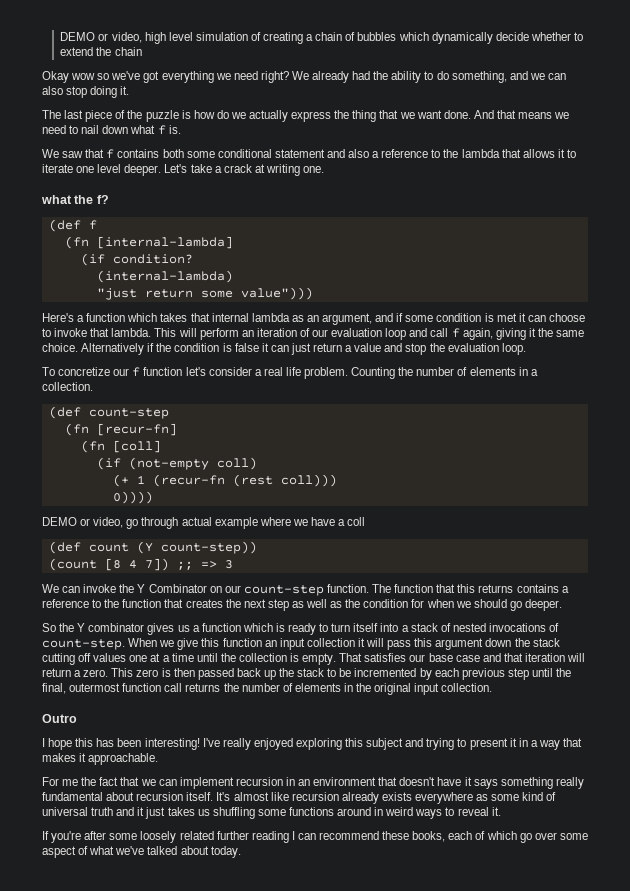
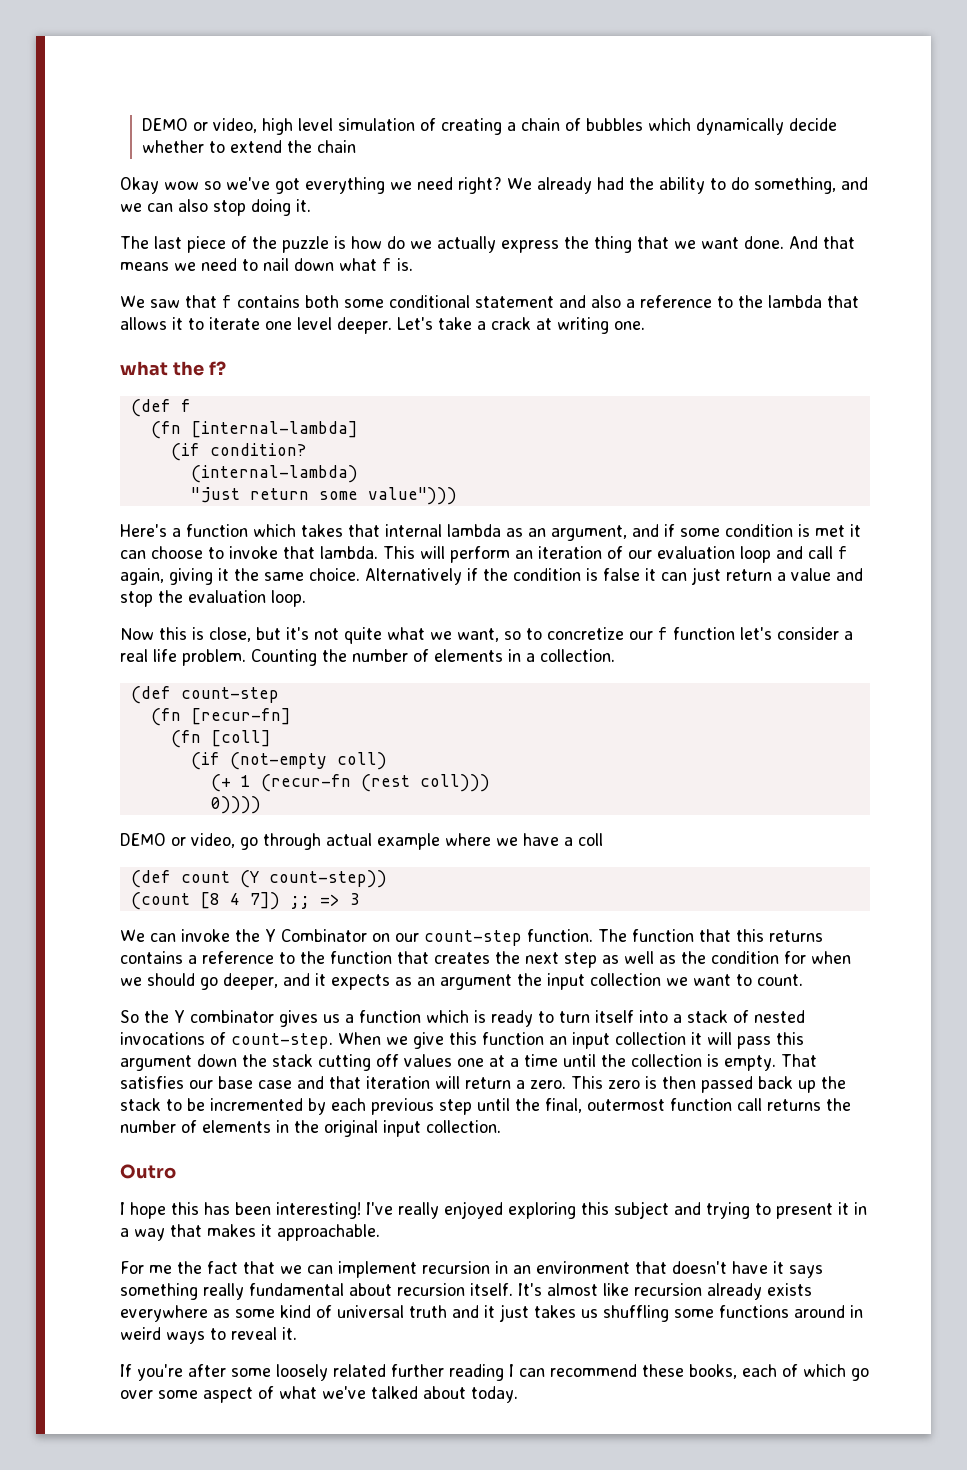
- To concretize our f function let's consider a real life problem.
+ Now this is close, but it's not quite what we want, so to concretize our f function let's consider a real life problem.
- The function that this returns contains a reference to the function that creates the next step as well as the condition for when we should go deeper.
+ The function that this returns contains a reference to the function that creates the next step as well as the condition for when we should go deeper, and it expects as an argument the input collection we want to count.

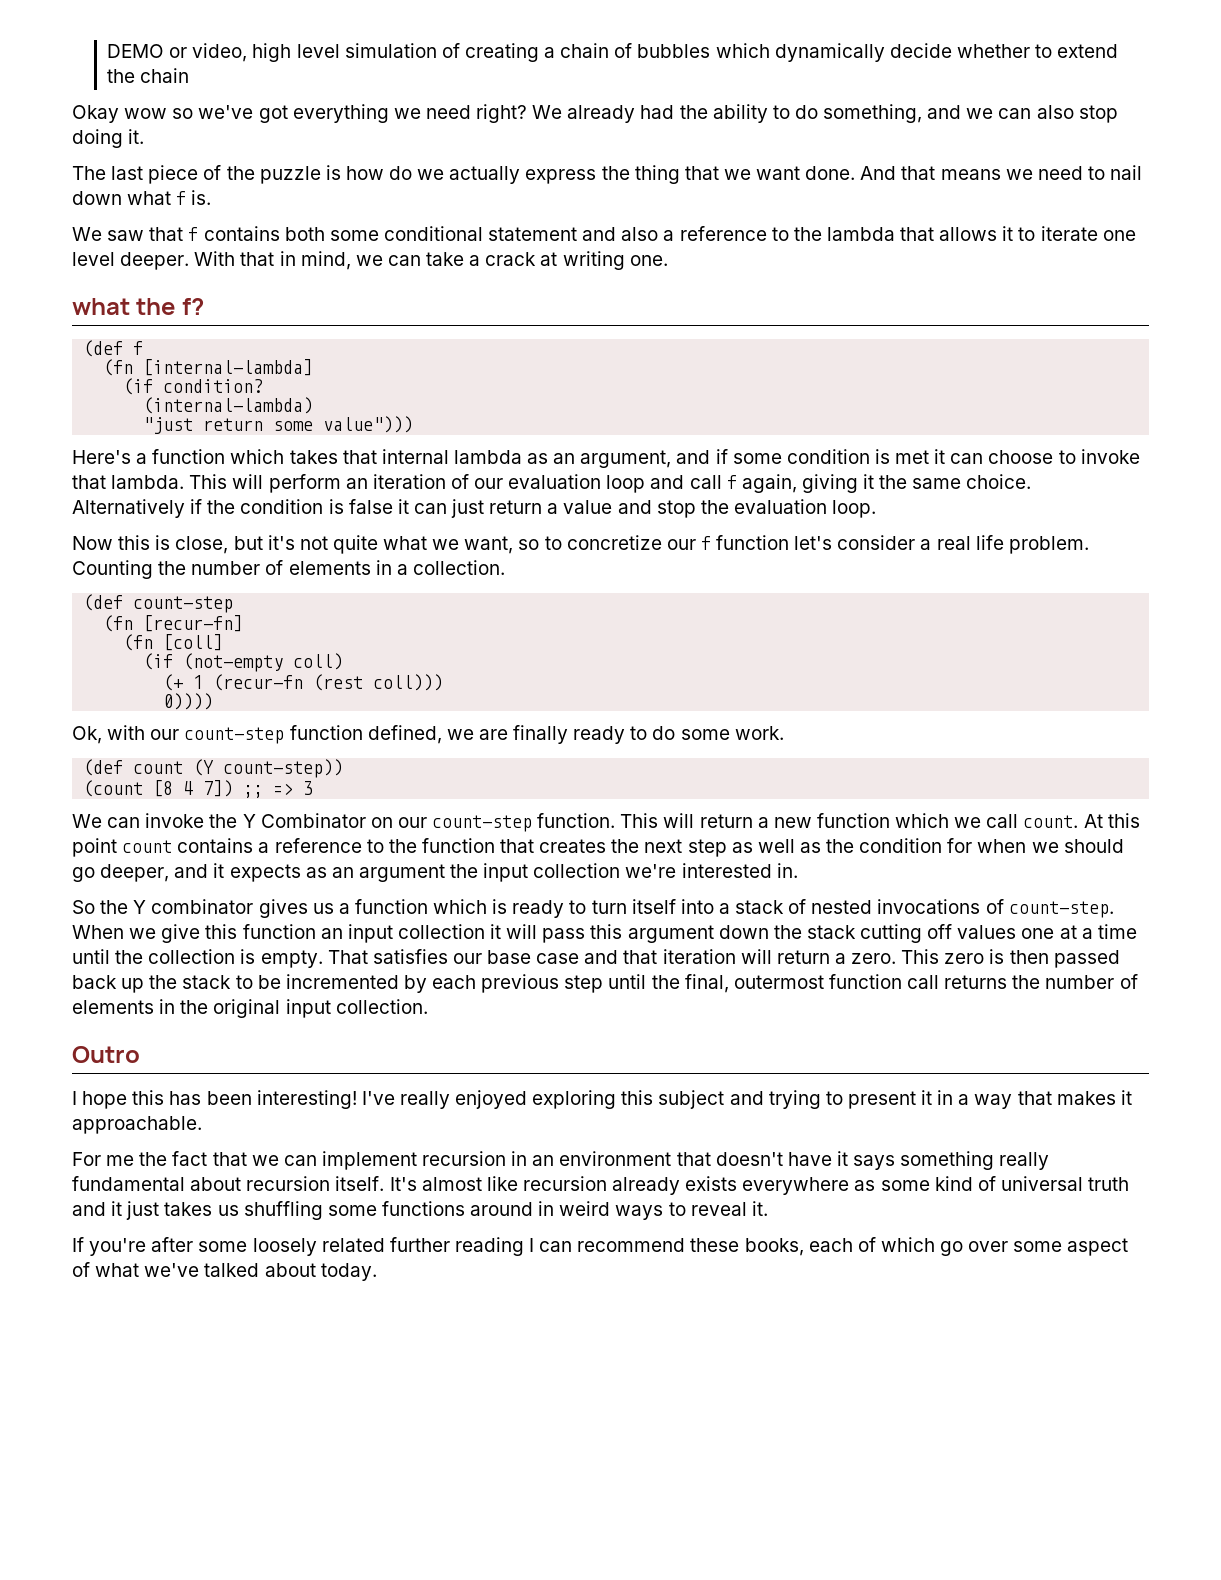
- Let's take a crack at writing one.
+ With that in mind, we can take a crack at writing one.
- DEMO or video, go through actual example where we have a coll
+ Ok, with our count-step function defined, we are finally ready to do some work.
- The function that this returns contains a reference to the function that creates the next step as well as the condition for when we should go deeper, and it expects as an argument the input collection we want to count.
+ This will return a new function which we call count. At this point count contains a reference to the function that creates the next step as well as the condition for when we should go deeper, and it expects as an argument the input collection we're interested in.

